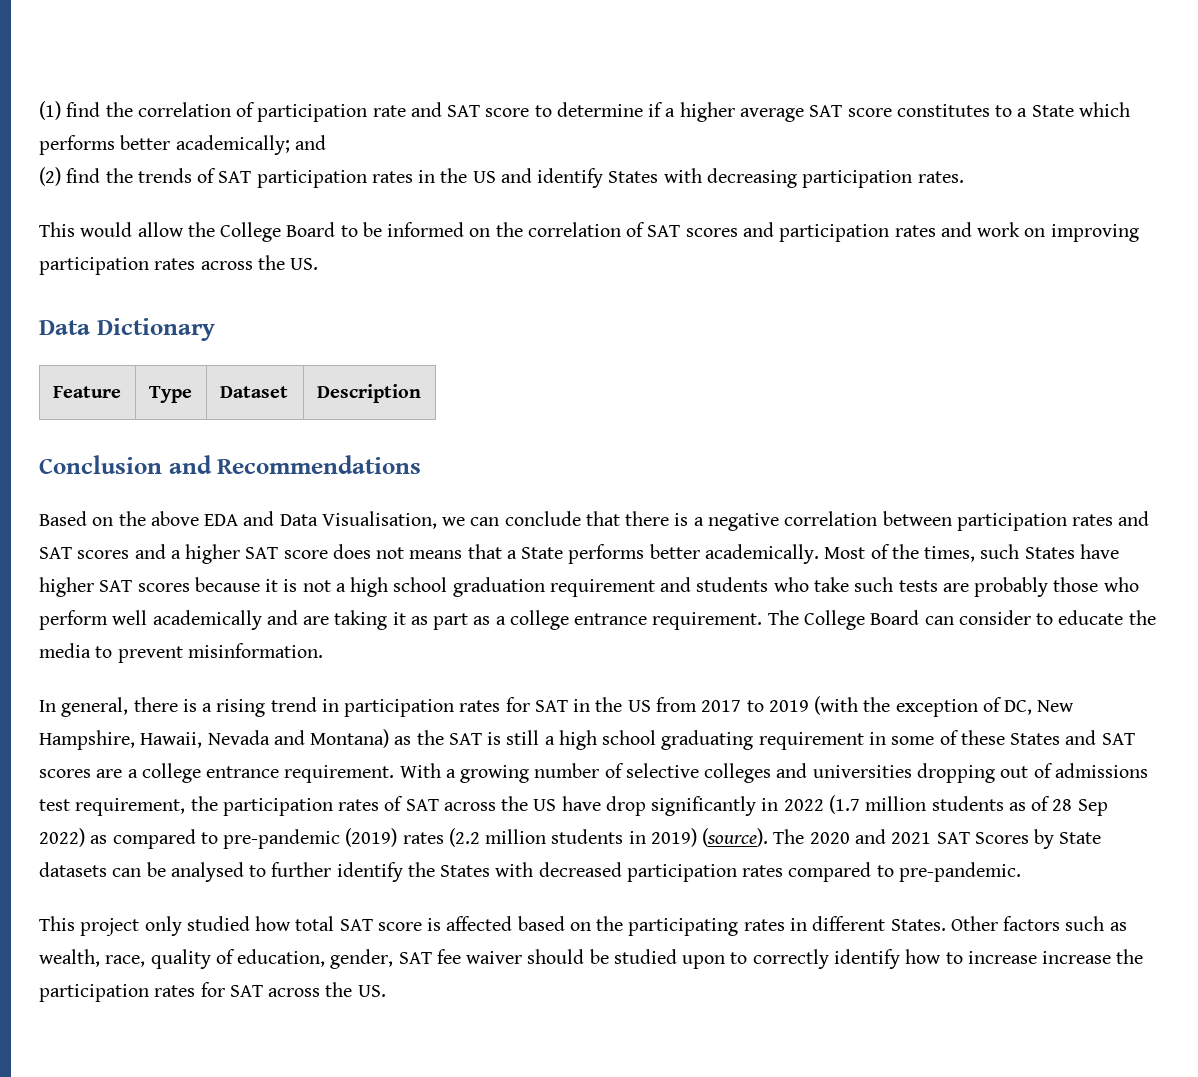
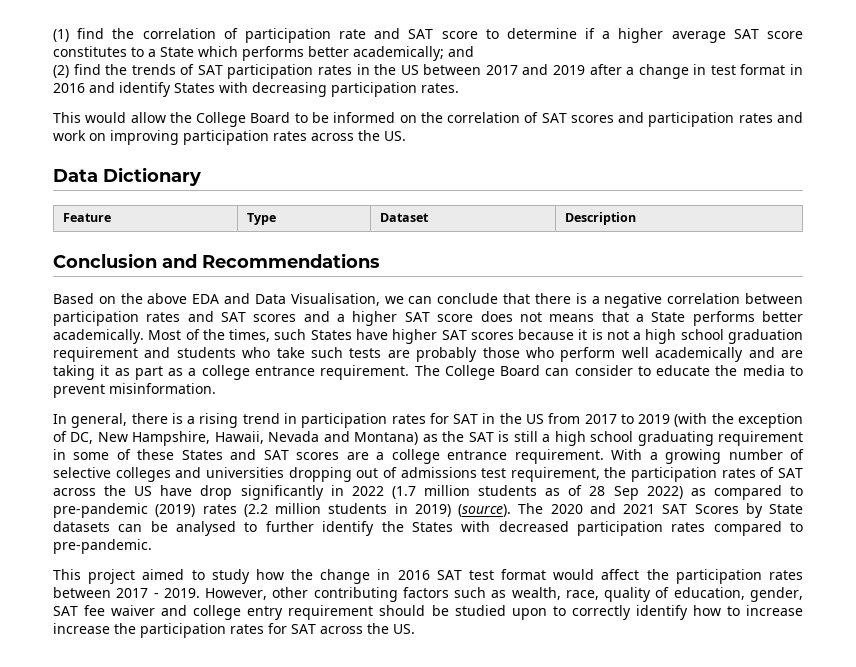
- (2) find the trends of SAT participation rates in the US and identify States with decreasing participation rates.
+ (2) find the trends of SAT participation rates in the US between 2017 and 2019 after a change in test format in 2016 and identify States with decreasing participation rates.
- This project only studied how total SAT score is affected based on the participating rates in different States. Other factors such as wealth, race, quality of education, gender, SAT fee waiver should be studied upon to correctly identify how to increase increase the participation rates for SAT across the US.
+ This project aimed to study how the change in 2016 SAT test format would affect the participation rates between 2017 - 2019. However, other contributing factors such as wealth, race, quality of education, gender, SAT fee waiver and college entry requirement should be studied upon to correctly identify how to increase increase the participation rates for SAT across the US.

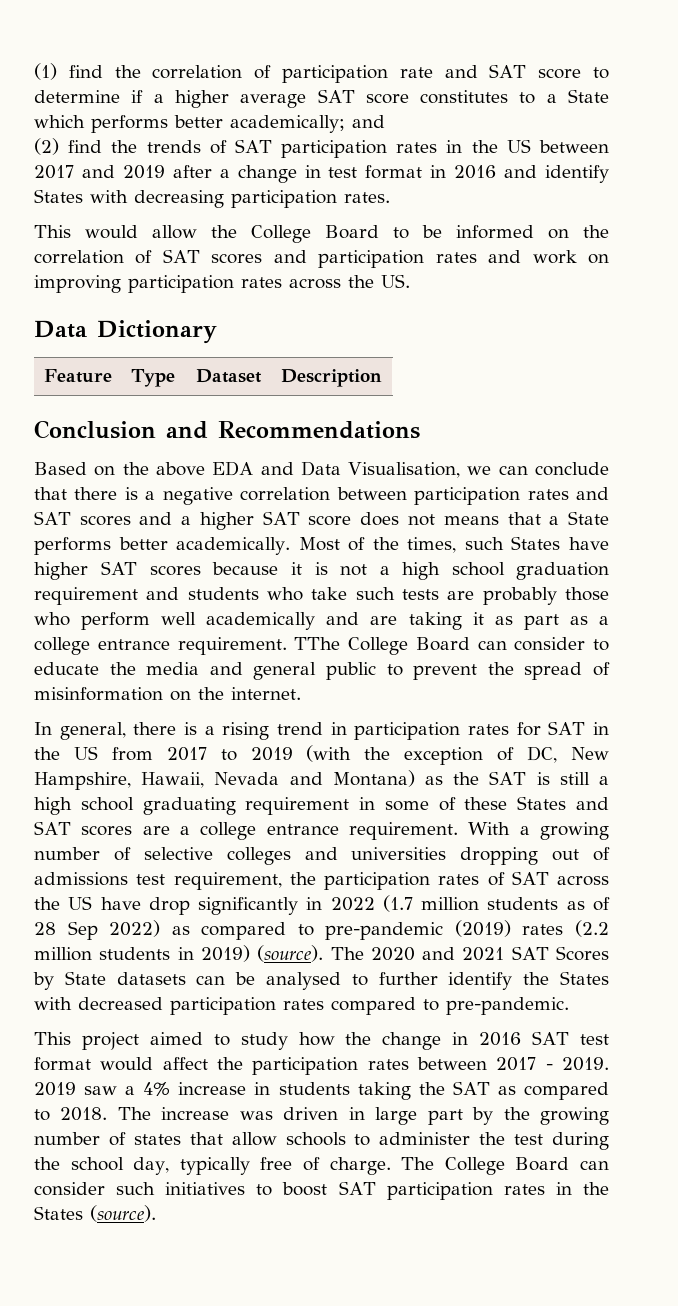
- The College Board can consider to educate the media to prevent misinformation.
+ TThe College Board can consider to educate the media and general public to prevent the spread of misinformation on the internet.
- However, other contributing factors such as wealth, race, quality of education, gender, SAT fee waiver and college entry requirement should be studied upon to correctly identify how to increase increase the participation rates for SAT across the US.
+ 2019 saw a 4% increase in students taking the SAT as compared to 2018. The increase was driven in large part by the growing number of states that allow schools to administer the test during the school day, typically free of charge. The College Board can consider such initiatives to boost SAT participation rates in the States (source).

